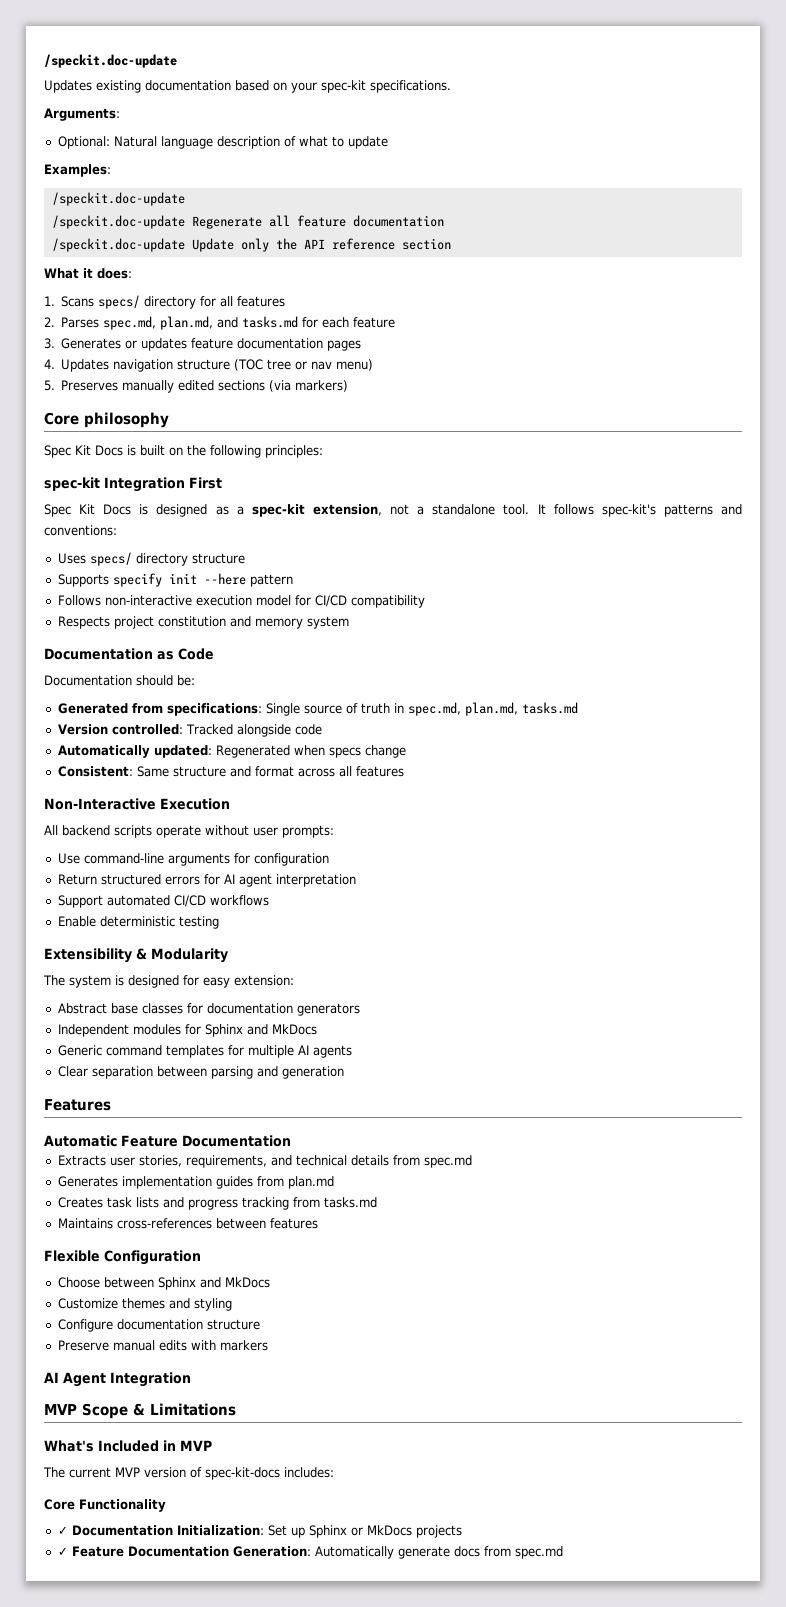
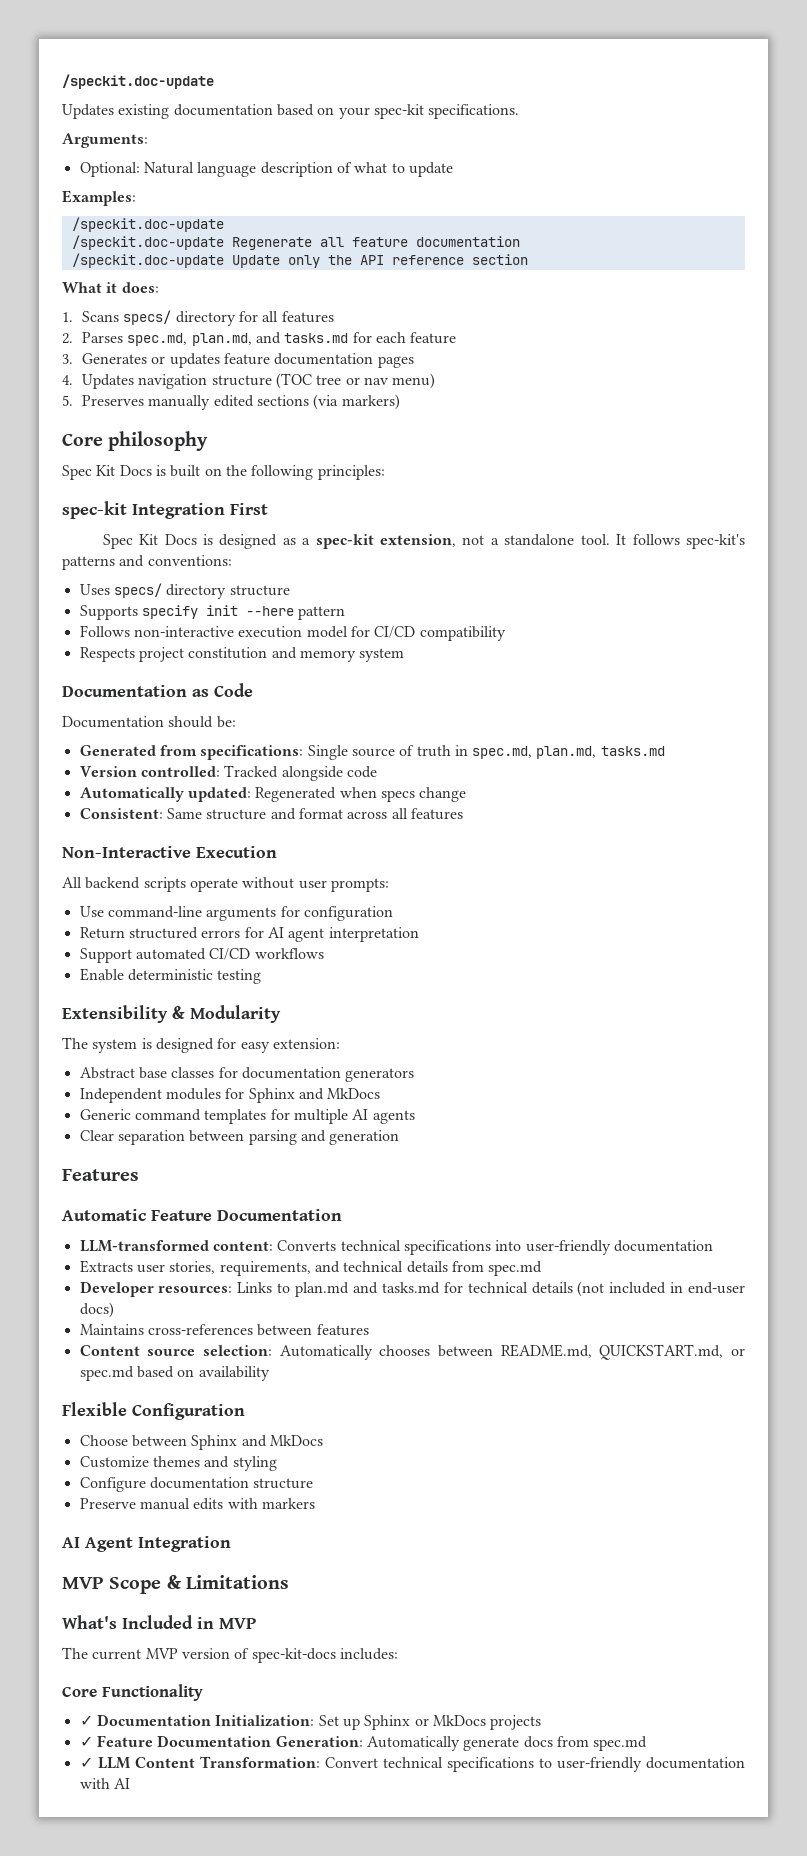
+ LLM-transformed content: Converts technical specifications into user-friendly documentation
- Generates implementation guides from plan.md
- Creates task lists and progress tracking from tasks.md
+ Developer resources: Links to plan.md and tasks.md for technical details (not included in end-user docs)
  Maintains cross-references between features
+ Content source selection: Automatically chooses between README.md, QUICKSTART.md, or spec.md based on availability
+ ✓ LLM Content Transformation: Convert technical specifications to user-friendly documentation with AI

